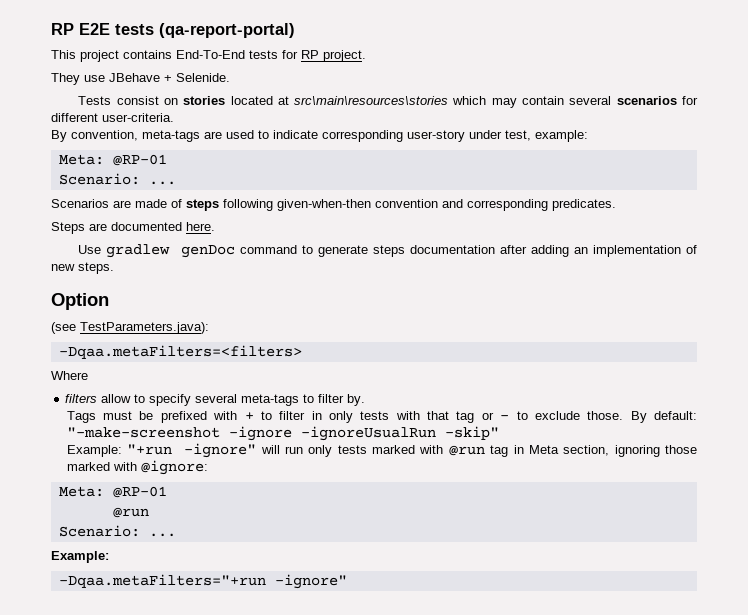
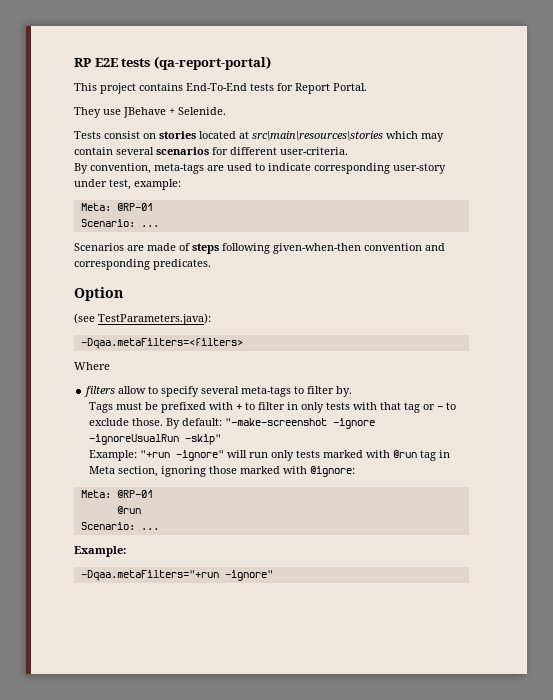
- This project contains End-To-End tests for RP project.
+ This project contains End-To-End tests for Report Portal.
- Steps are documented here.
- Use gradlew genDoc command to generate steps documentation after adding an implementation of new steps.

